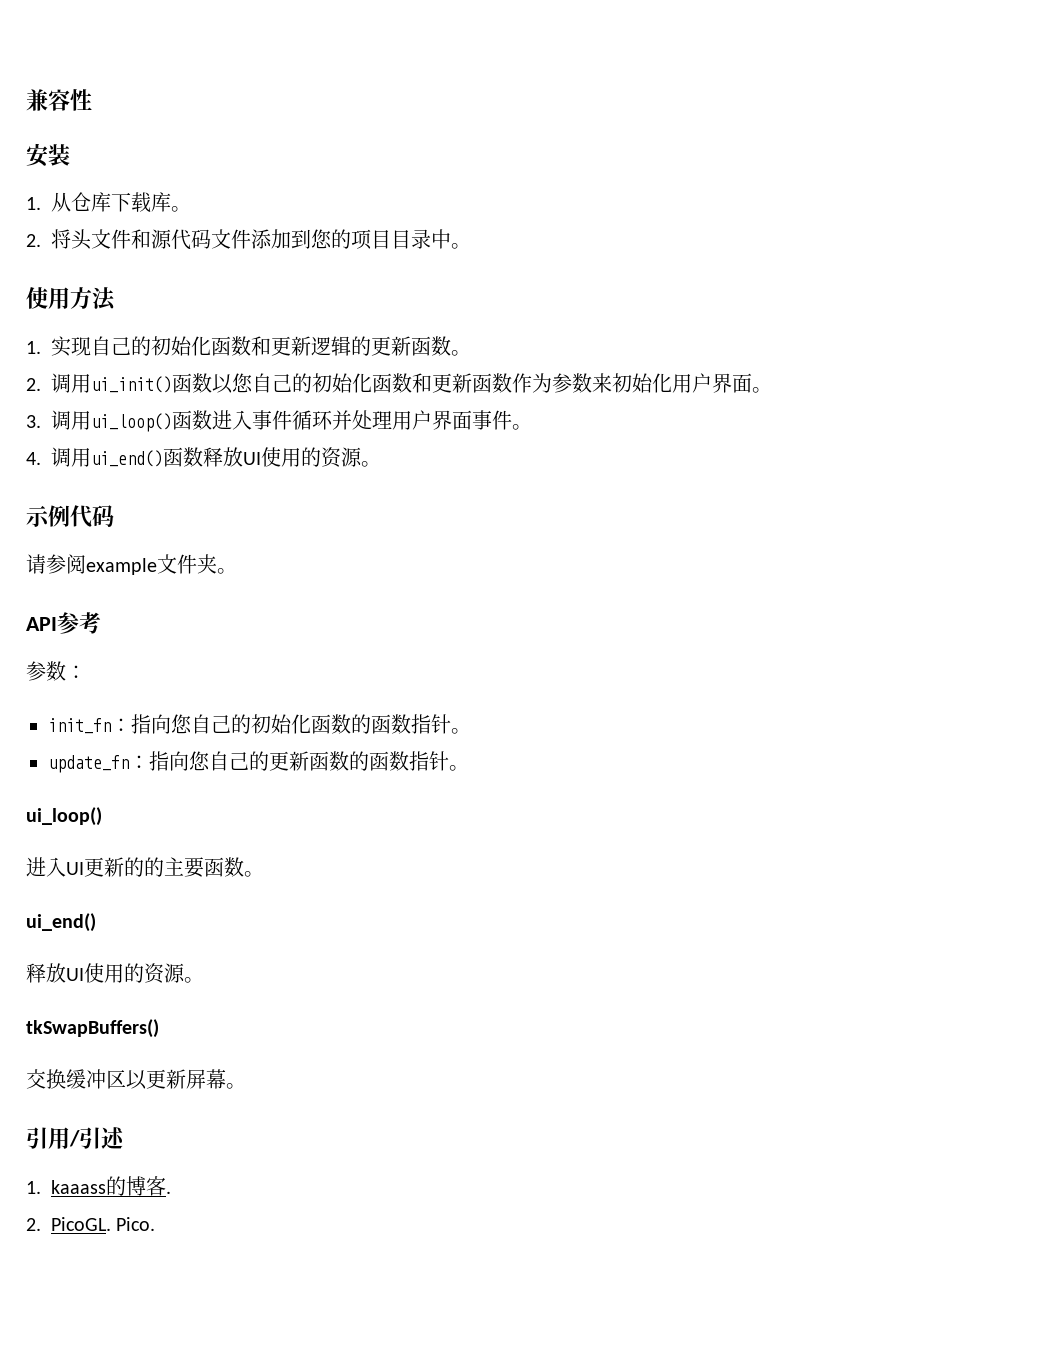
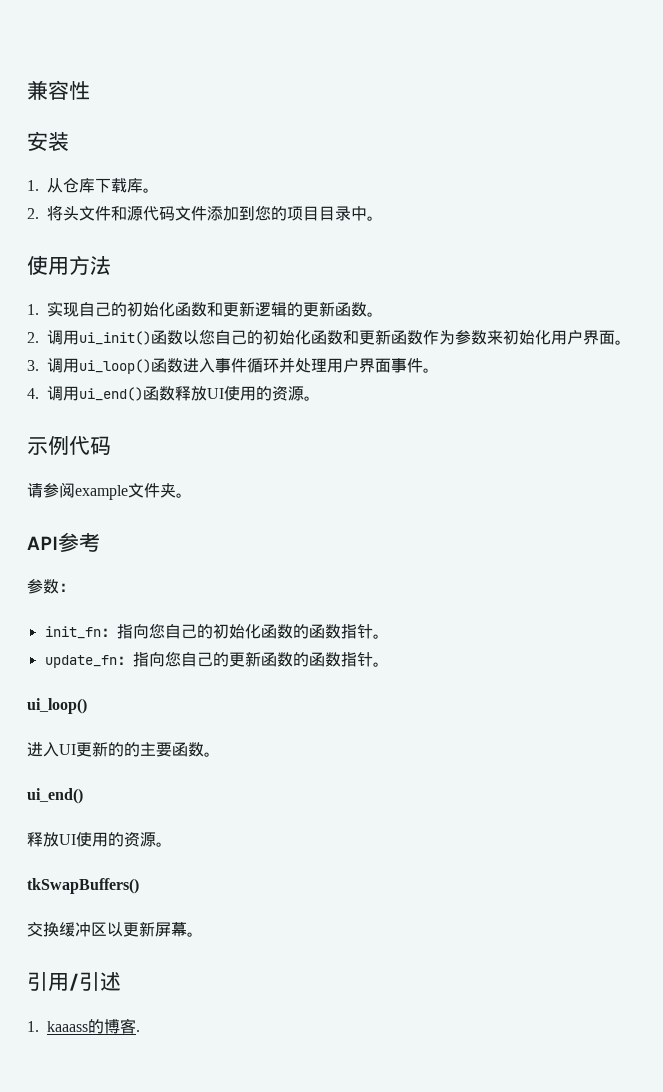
- 2. PicoGL. Pico.

